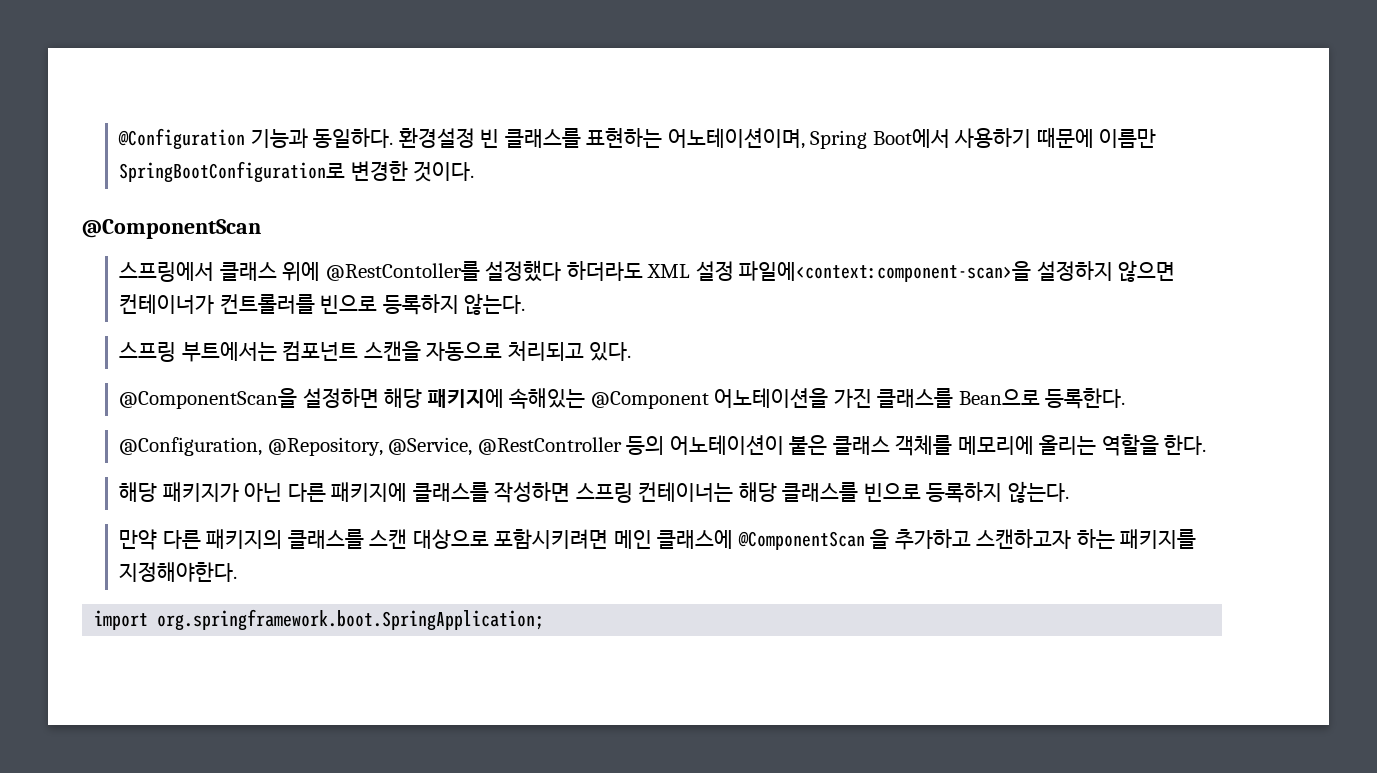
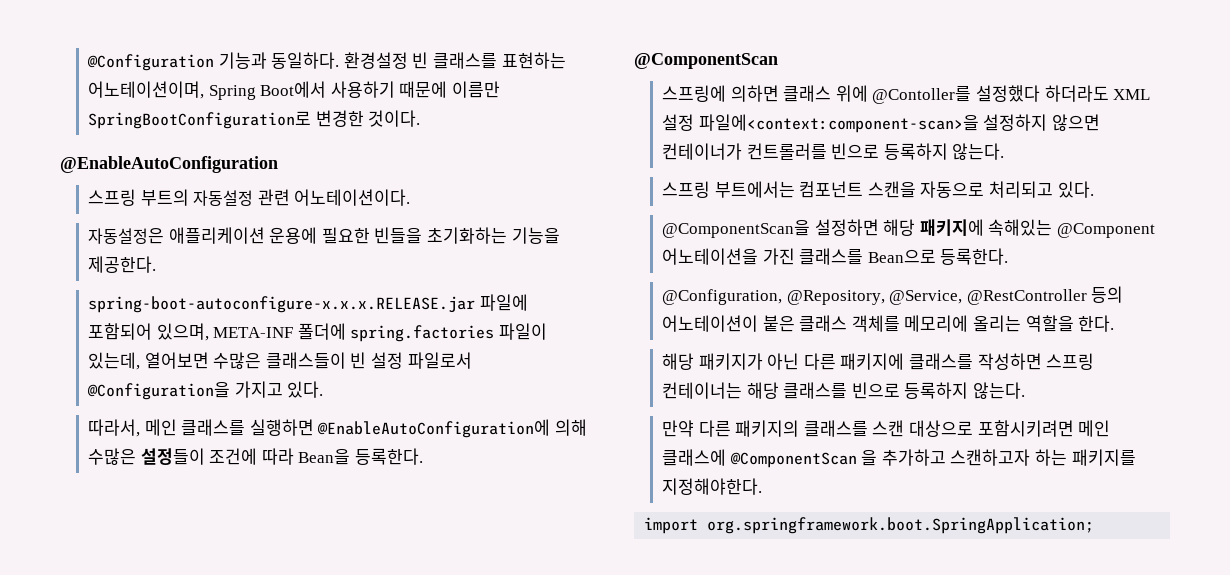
+ @EnableAutoConfiguration
+ 스프링 부트의 자동설정 관련 어노테이션이다.
+ 자동설정은 애플리케이션 운용에 필요한 빈들을 초기화하는 기능을 제공한다.
+ spring-boot-autoconfigure-x.x.x.RELEASE.jar 파일에 포함되어 있으며, META-INF 폴더에 spring.factories 파일이 있는데, 열어보면 수많은 클래스들이 빈 설정 파일로서 @Configuration을 가지고 있다.
+ 따라서, 메인 클래스를 실행하면 @EnableAutoConfiguration에 의해 수많은 설정들이 조건에 따라 Bean을 등록한다.
- 스프링에서 클래스 위에 @RestContoller를 설정했다 하더라도 XML 설정 파일에<context:component-scan>을 설정하지 않으면 컨테이너가 컨트롤러를 빈으로 등록하지 않는다.
+ 스프링에 의하면 클래스 위에 @Contoller를 설정했다 하더라도 XML 설정 파일에<context:component-scan>을 설정하지 않으면 컨테이너가 컨트롤러를 빈으로 등록하지 않는다.

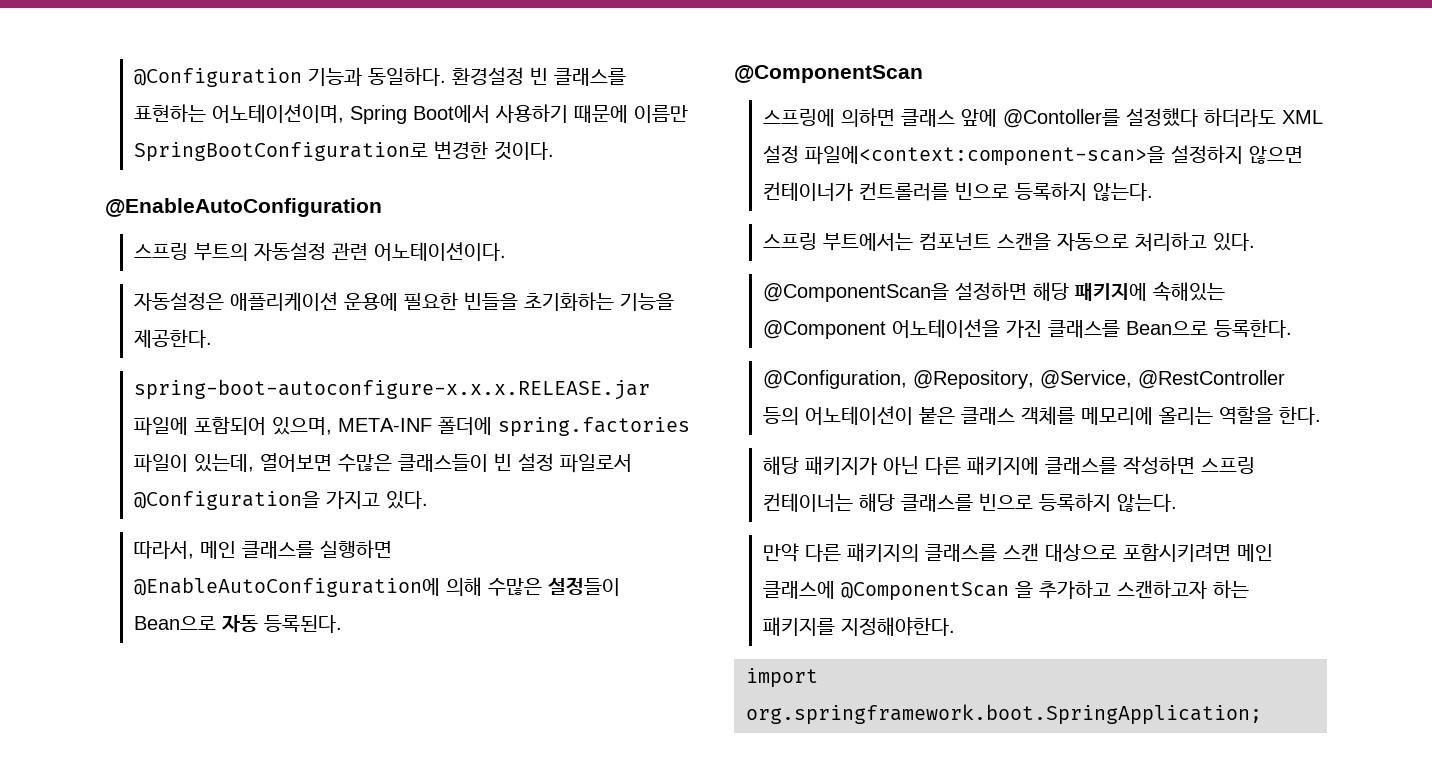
- 따라서, 메인 클래스를 실행하면 @EnableAutoConfiguration에 의해 수많은 설정들이 조건에 따라 Bean을 등록한다.
+ 따라서, 메인 클래스를 실행하면 @EnableAutoConfiguration에 의해 수많은 설정들이 Bean으로 자동 등록된다.
- 스프링에 의하면 클래스 위에 @Contoller를 설정했다 하더라도 XML 설정 파일에<context:component-scan>을 설정하지 않으면 컨테이너가 컨트롤러를 빈으로 등록하지 않는다.
+ 스프링에 의하면 클래스 앞에 @Contoller를 설정했다 하더라도 XML 설정 파일에<context:component-scan>을 설정하지 않으면 컨테이너가 컨트롤러를 빈으로 등록하지 않는다.
- 스프링 부트에서는 컴포넌트 스캔을 자동으로 처리되고 있다.
+ 스프링 부트에서는 컴포넌트 스캔을 자동으로 처리하고 있다.

